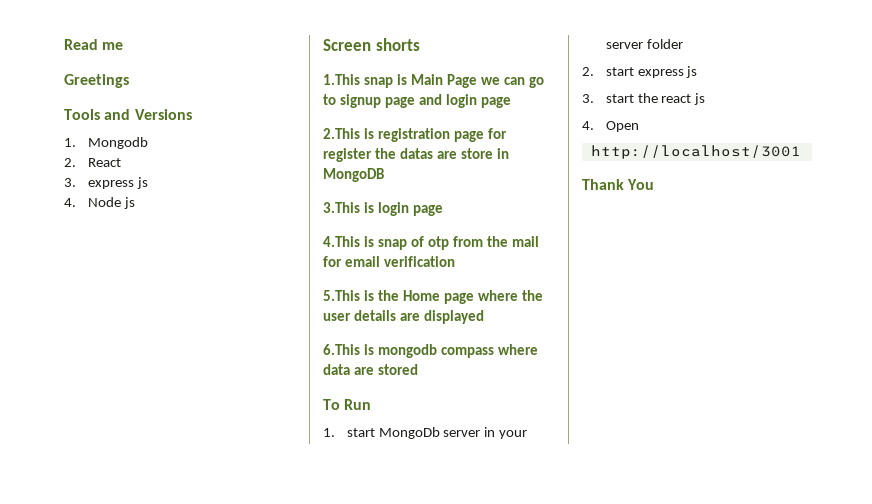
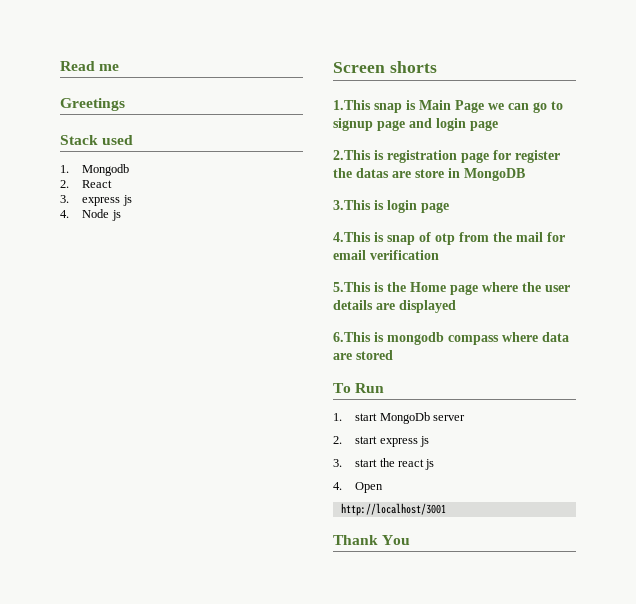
- Tools and Versions
+ Stack used
- 1. start MongoDb server in your server folder
+ 1. start MongoDb server

